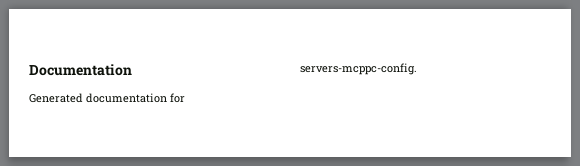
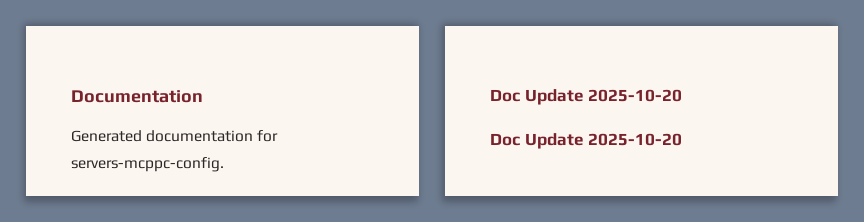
  Generated documentation for servers-mcppc-config.
+ Doc Update 2025-10-20
+ Doc Update 2025-10-20

